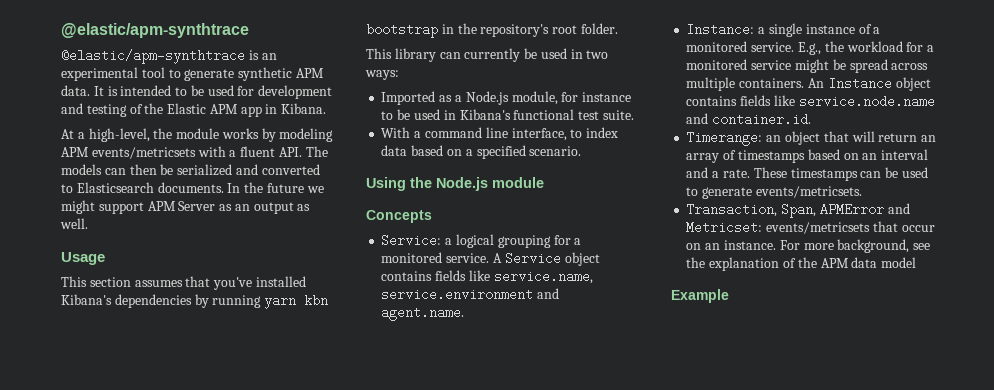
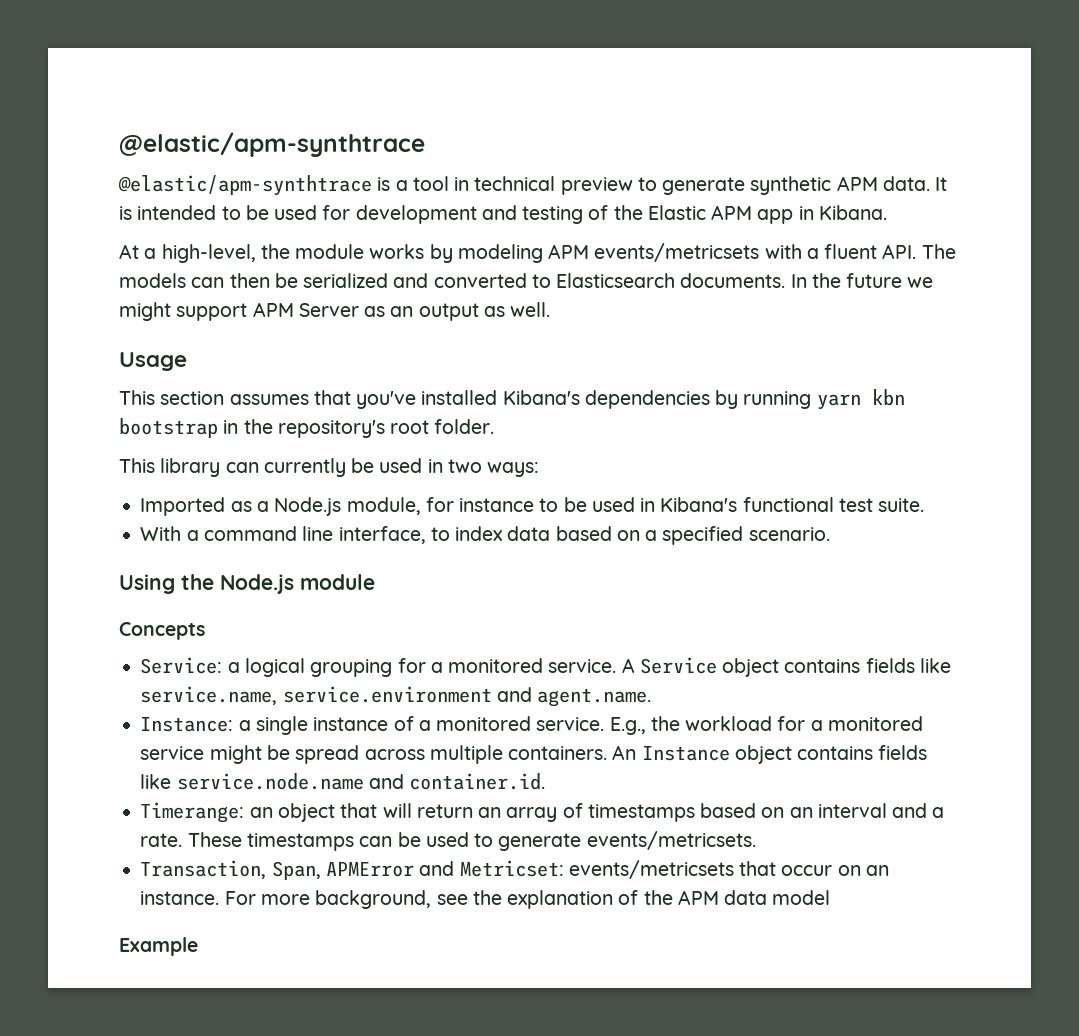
- @elastic/apm-synthtrace is an experimental tool to generate synthetic APM data.
+ @elastic/apm-synthtrace is a tool in technical preview to generate synthetic APM data.

